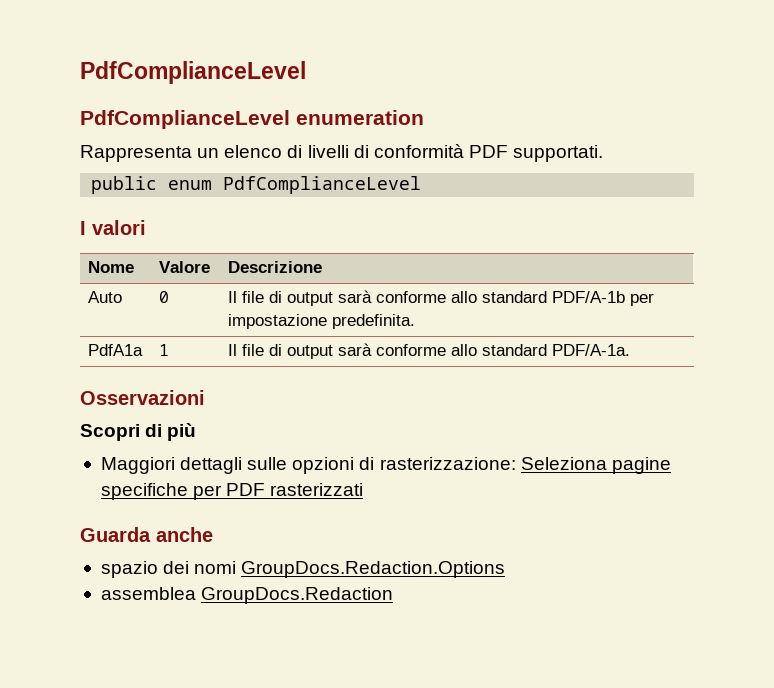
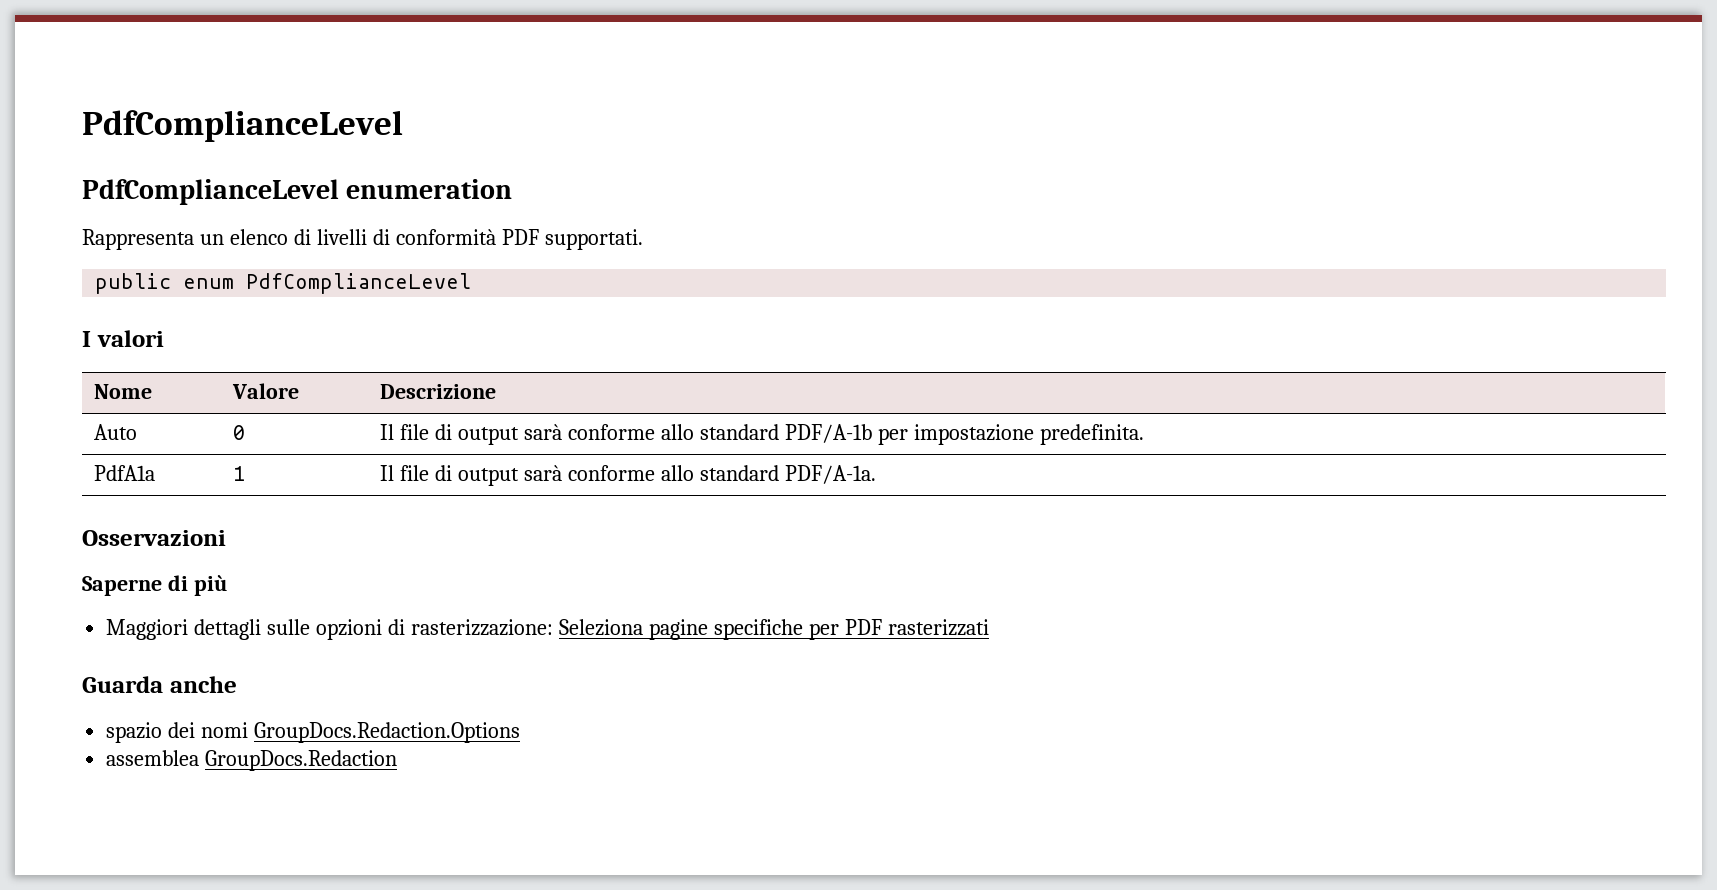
- Scopri di più
+ Saperne di più

